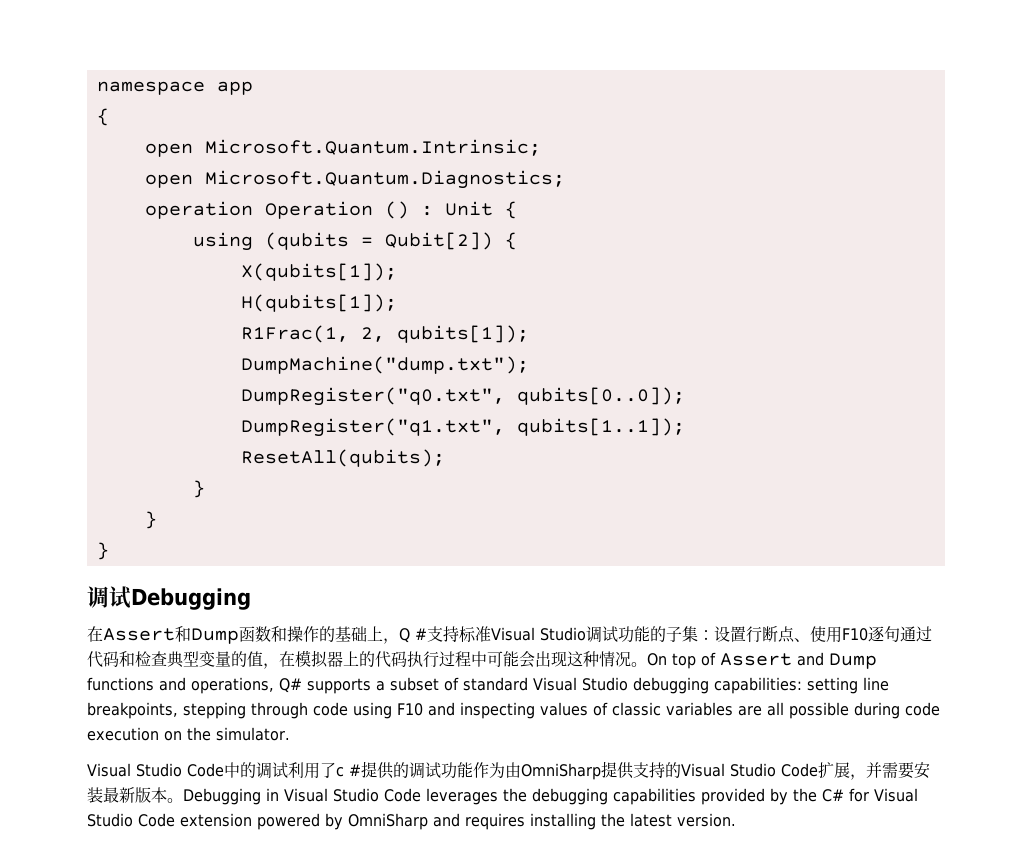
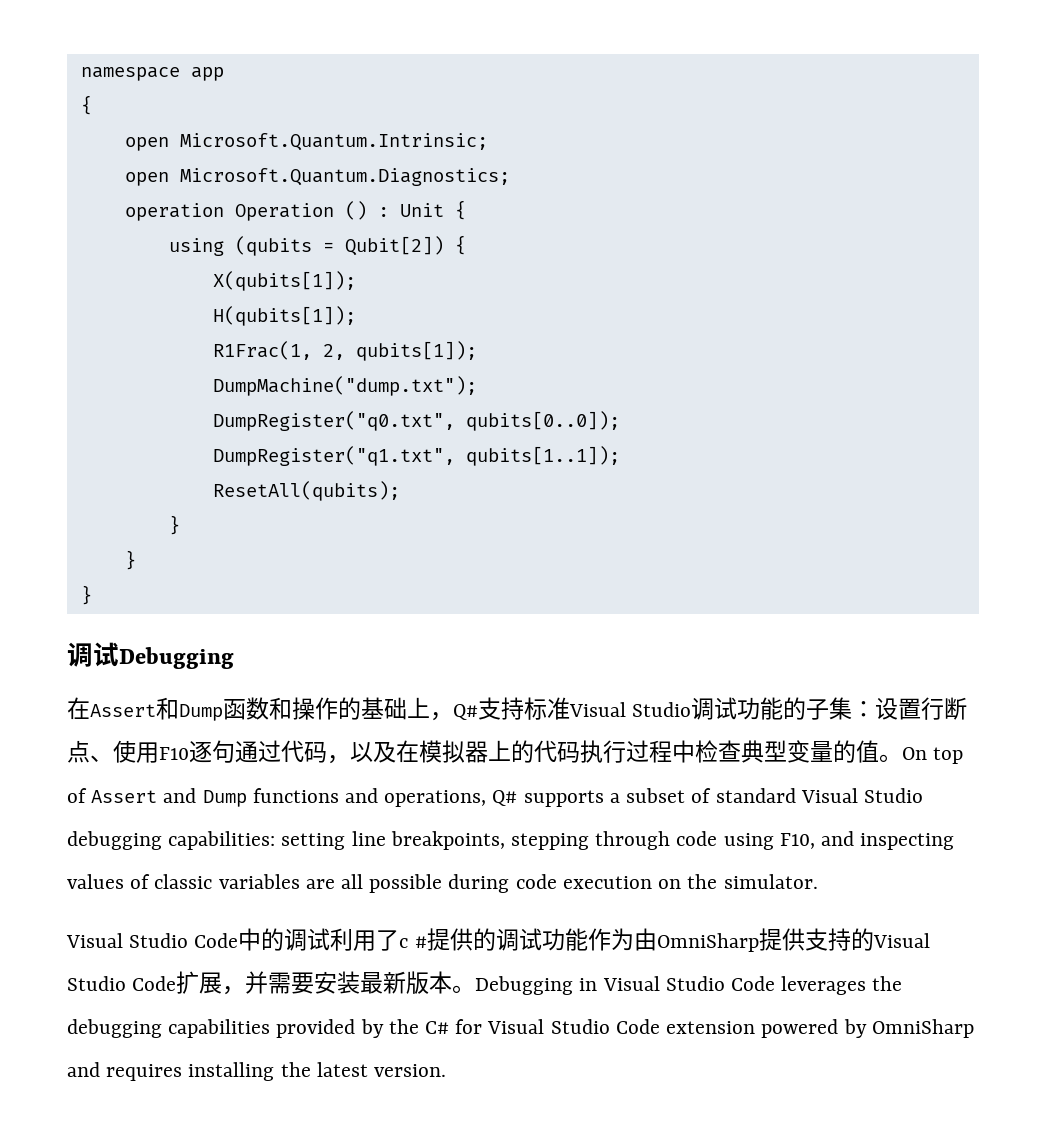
- 在Assert和Dump函数和操作的基础上，Q #支持标准Visual Studio调试功能的子集：设置行断点、使用F10逐句通过代码和检查典型变量的值，在模拟器上的代码执行过程中可能会出现这种情况。
+ 在Assert和Dump函数和操作的基础上，Q#支持标准Visual Studio调试功能的子集：设置行断点、使用F10逐句通过代码，以及在模拟器上的代码执行过程中检查典型变量的值。
- On top of Assert and Dump functions and operations, Q# supports a subset of standard Visual Studio debugging capabilities: setting line breakpoints, stepping through code using F10 and inspecting values of classic variables are all possible during code execution on the simulator.
+ On top of Assert and Dump functions and operations, Q# supports a subset of standard Visual Studio debugging capabilities: setting line breakpoints, stepping through code using F10, and inspecting values of classic variables are all possible during code execution on the simulator.

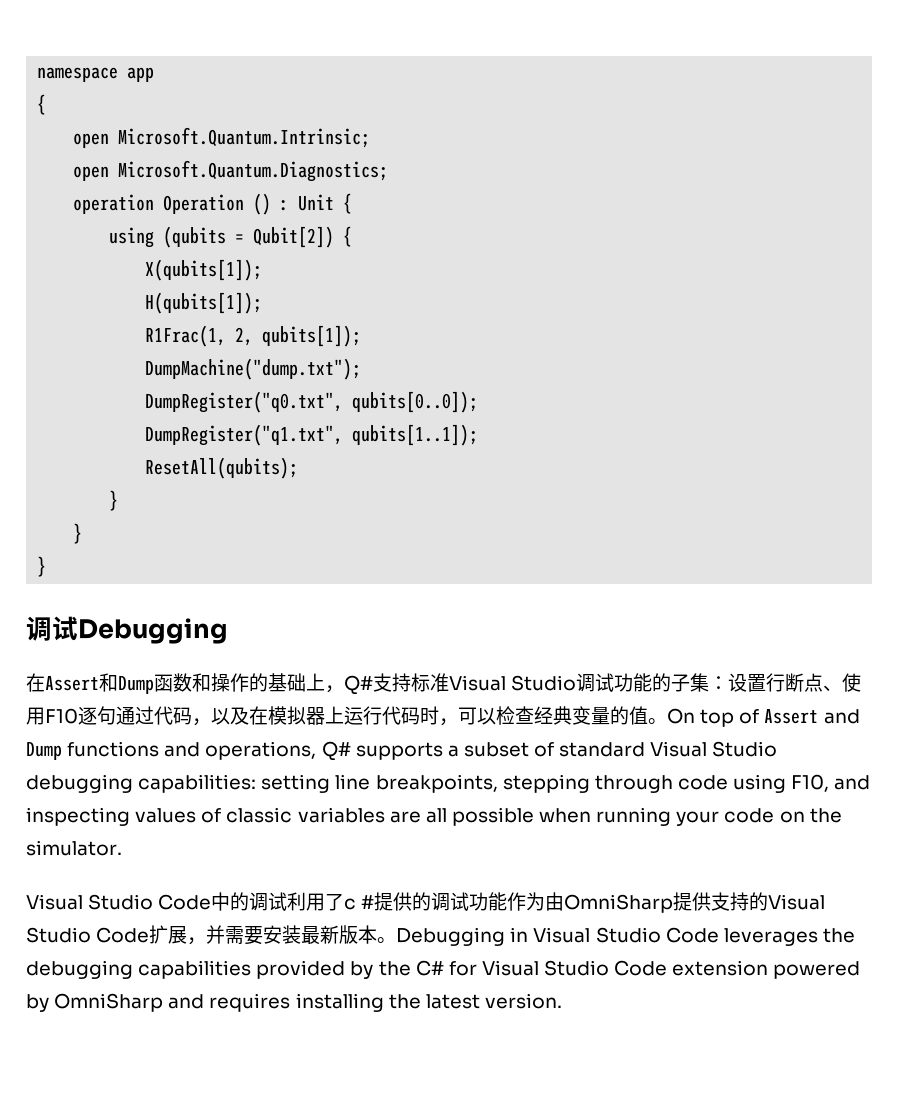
- 在Assert和Dump函数和操作的基础上，Q#支持标准Visual Studio调试功能的子集：设置行断点、使用F10逐句通过代码，以及在模拟器上的代码执行过程中检查典型变量的值。
+ 在Assert和Dump函数和操作的基础上，Q#支持标准Visual Studio调试功能的子集：设置行断点、使用F10逐句通过代码，以及在模拟器上运行代码时，可以检查经典变量的值。
- On top of Assert and Dump functions and operations, Q# supports a subset of standard Visual Studio debugging capabilities: setting line breakpoints, stepping through code using F10, and inspecting values of classic variables are all possible during code execution on the simulator.
+ On top of Assert and Dump functions and operations, Q# supports a subset of standard Visual Studio debugging capabilities: setting line breakpoints, stepping through code using F10, and inspecting values of classic variables are all possible when running your code on the simulator.

